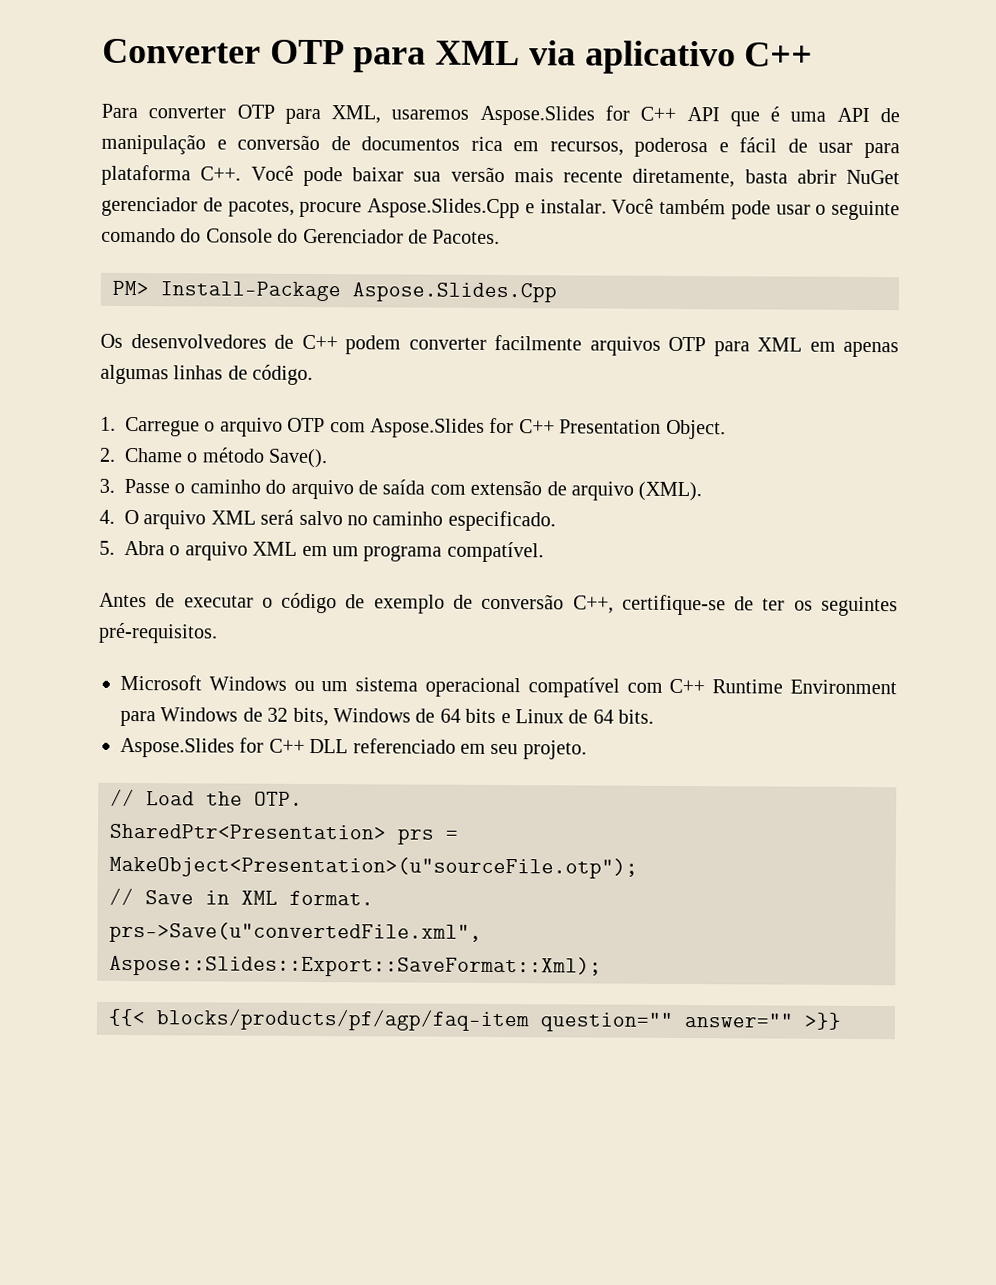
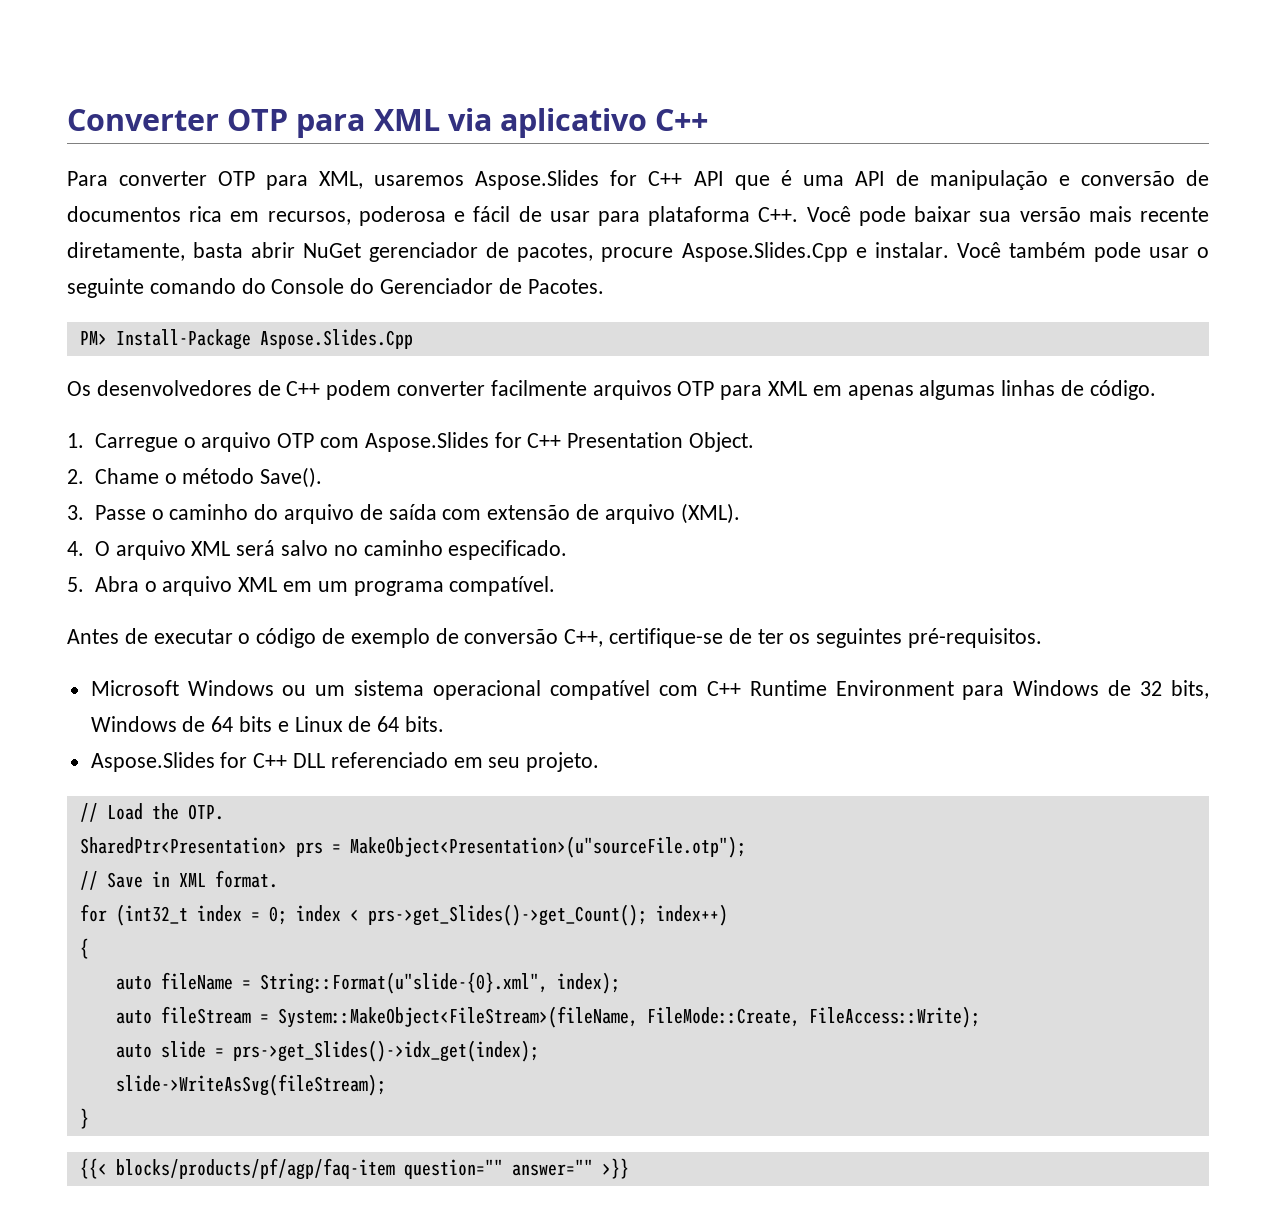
- prs->Save(u"convertedFile.xml", Aspose::Slides::Export::SaveFormat::Xml);
+ for (int32_t index = 0; index < prs->get_Slides()->get_Count(); index++)
+ {
+ auto fileName = String::Format(u"slide-{0}.xml", index);
+ auto fileStream = System::MakeObject<FileStream>(fileName, FileMode::Create, FileAccess::Write);
+ auto slide = prs->get_Slides()->idx_get(index);
+ slide->WriteAsSvg(fileStream);
+ }

